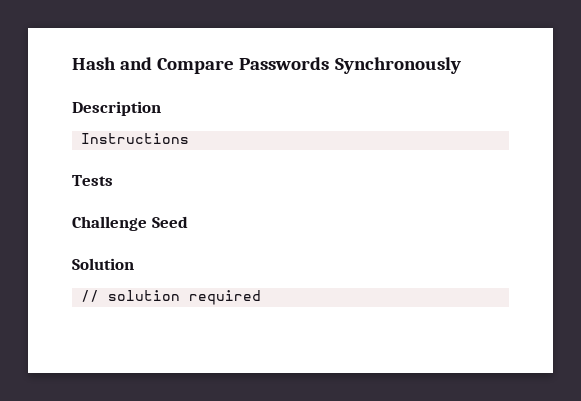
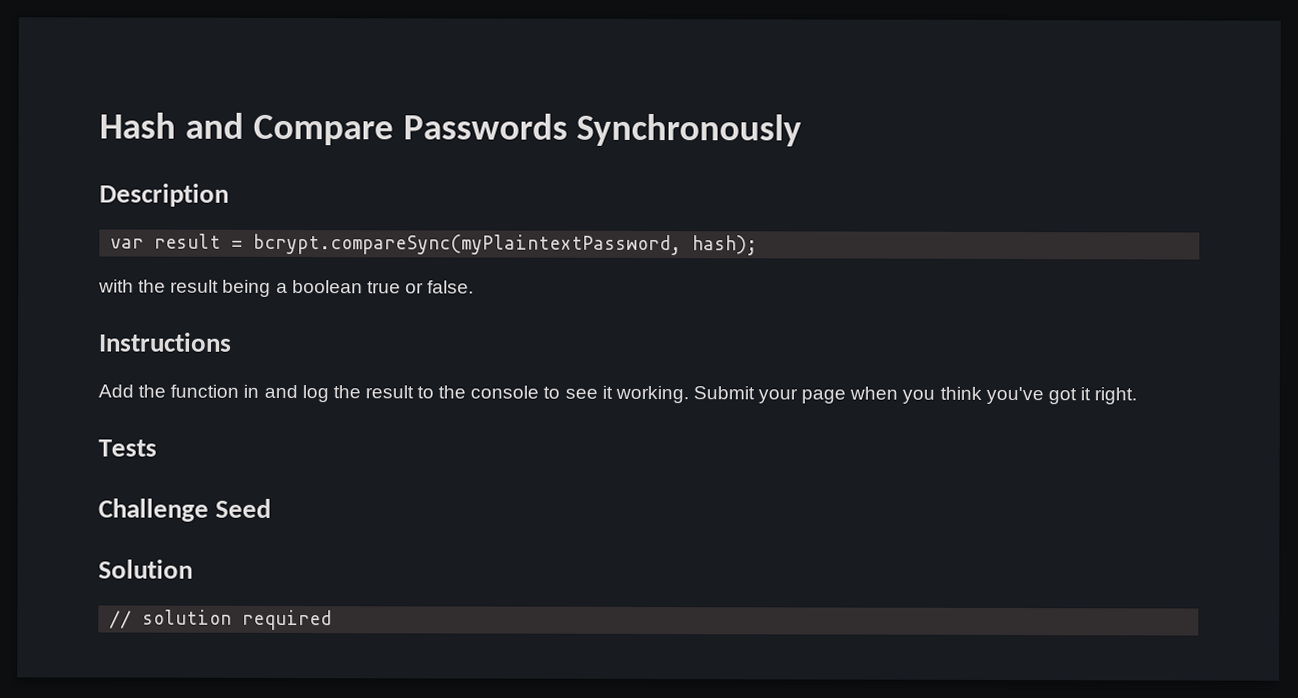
+ var result = bcrypt.compareSync(myPlaintextPassword, hash);
+ with the result being a boolean true or false.
  Instructions
+ Add the function in and log the result to the console to see it working. Submit your page when you think you've got it right.

